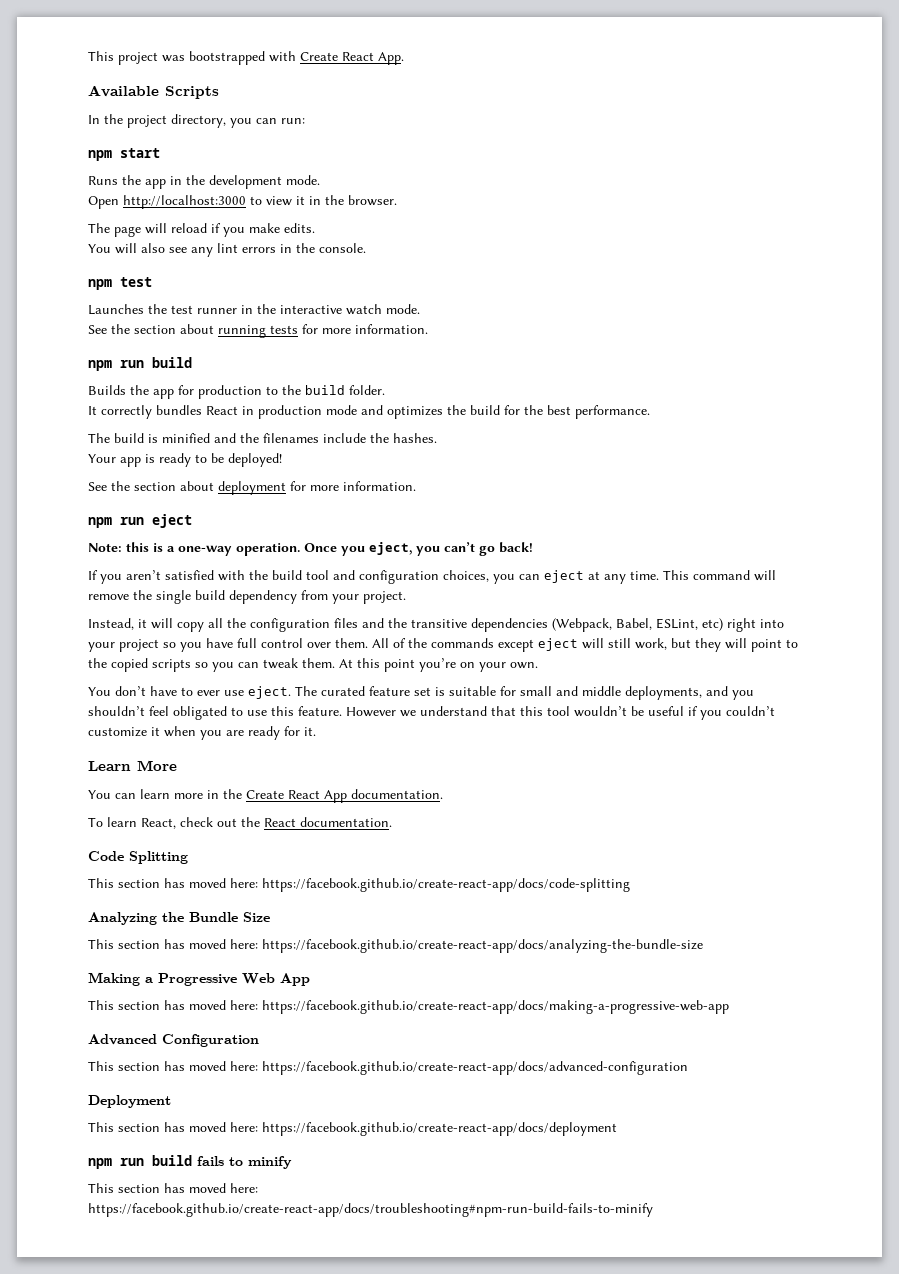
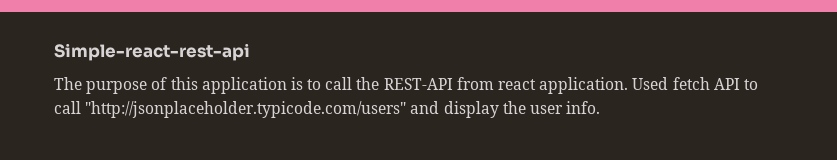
- This project was bootstrapped with Create React App.
- Available Scripts
- In the project directory, you can run:
- npm start
- Runs the app in the development mode.
- Open http://localhost:3000 to view it in the browser.
- The page will reload if you make edits.
- You will also see any lint errors in the console.
- npm test
- Launches the test runner in the interactive watch mode.
- See the section about running tests for more information.
- npm run build
- Builds the app for production to the build folder.
- It correctly bundles React in production mode and optimizes the build for the best performance.
- The build is minified and the filenames include the hashes.
- Your app is ready to be deployed!
- See the section about deployment for more information.
- npm run eject
- Note: this is a one-way operation. Once you eject, you can’t go back!
- If you aren’t satisfied with the build tool and configuration choices, you can eject at any time. This command will remove the single build dependency from your project.
- Instead, it will copy all the configuration files and the transitive dependencies (Webpack, Babel, ESLint, etc) right into your project so you have full control over them. All of the commands except eject will still work, but they will point to the copied scripts so you can tweak them. At this point you’re on your own.
- You don’t have to ever use eject. The curated feature set is suitable for small and middle deployments, and you shouldn’t feel obligated to use this feature. However we understand that this tool wouldn’t be useful if you couldn’t customize it when you are ready for it.
- Learn More
- You can learn more in the Create React App documentation.
- To learn React, check out the React documentation.
- Code Splitting
- This section has moved here: https://facebook.github.io/create-react-app/docs/code-splitting
- Analyzing the Bundle Size
- This section has moved here: https://facebook.github.io/create-react-app/docs/analyzing-the-bundle-size
- Making a Progressive Web App
- This section has moved here: https://facebook.github.io/create-react-app/docs/making-a-progressive-web-app
- Advanced Configuration
- This section has moved here: https://facebook.github.io/create-react-app/docs/advanced-configuration
- Deployment
- This section has moved here: https://facebook.github.io/create-react-app/docs/deployment
- npm run build fails to minify
- This section has moved here: https://facebook.github.io/create-react-app/docs/troubleshooting#npm-run-build-fails-to-minify
+ Simple-react-rest-api
+ The purpose of this application is to call the REST-API from react application. Used fetch API to call "http://jsonplaceholder.typicode.com/users" and display the user info.

